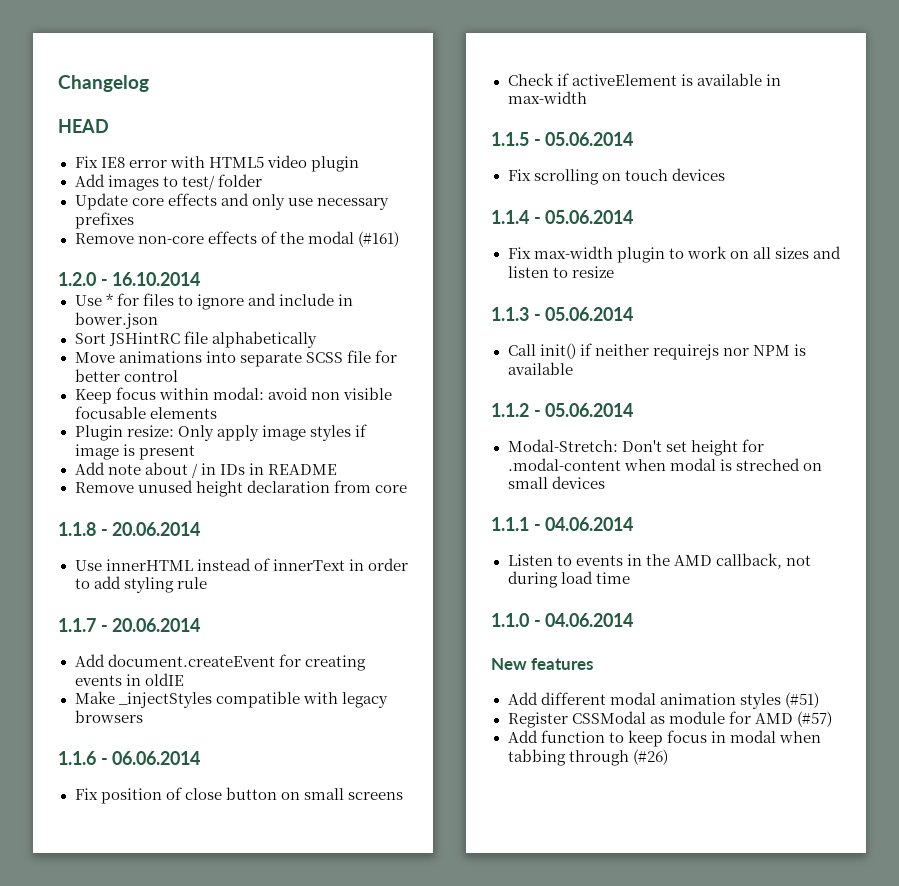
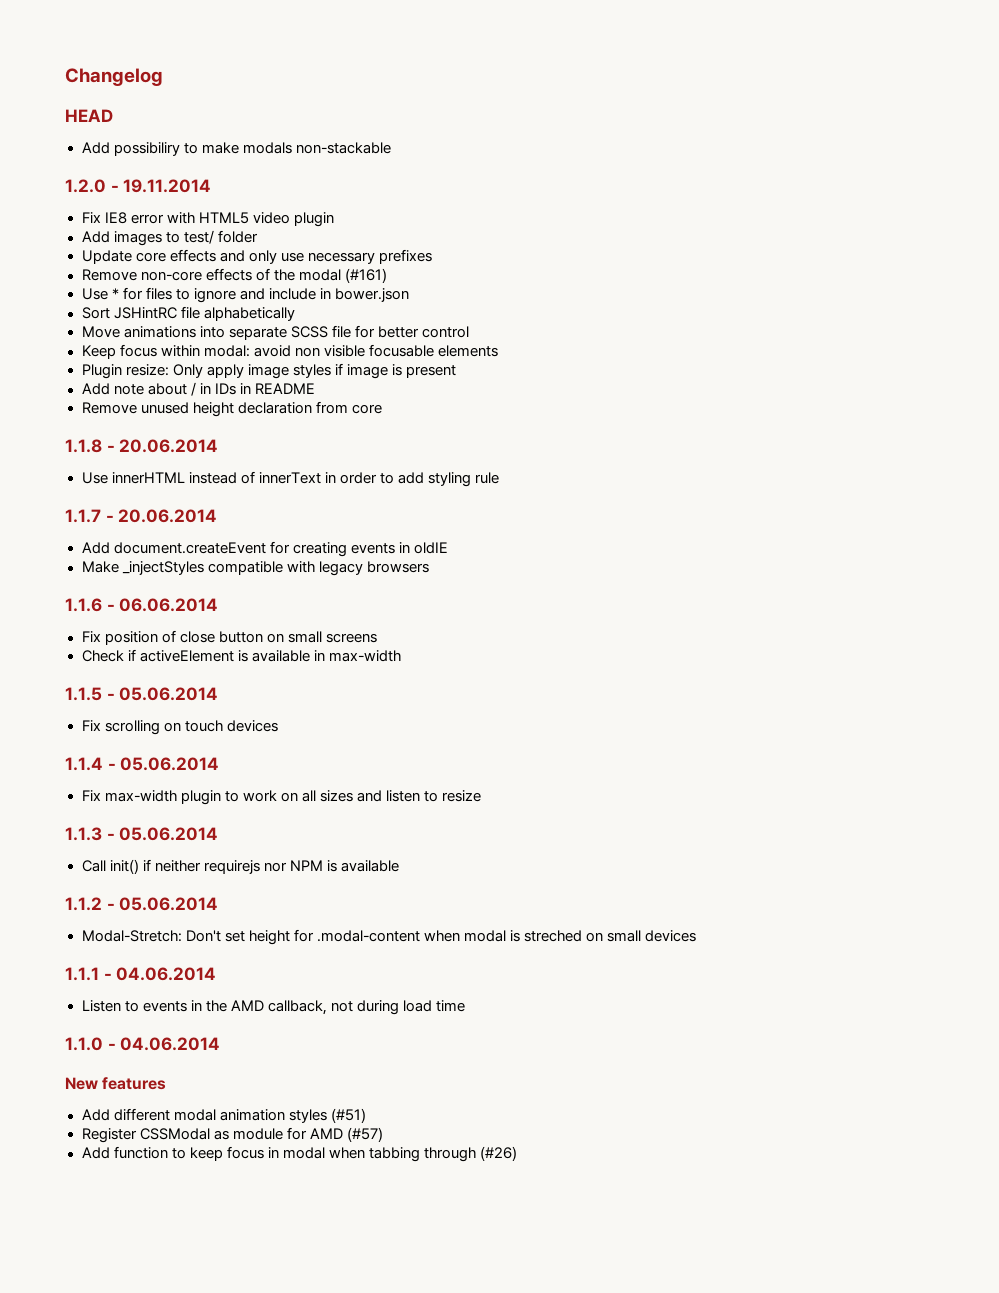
+ Add possibiliry to make modals non-stackable
+ 1.2.0 - 19.11.2014
- 1.2.0 - 16.10.2014

